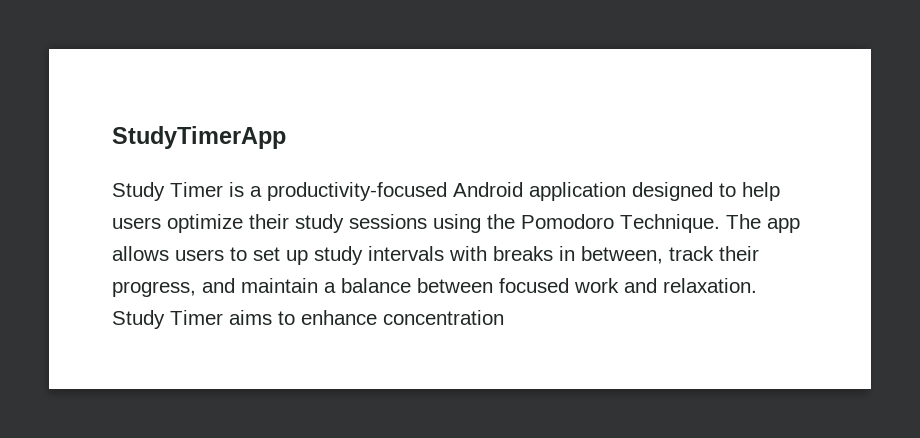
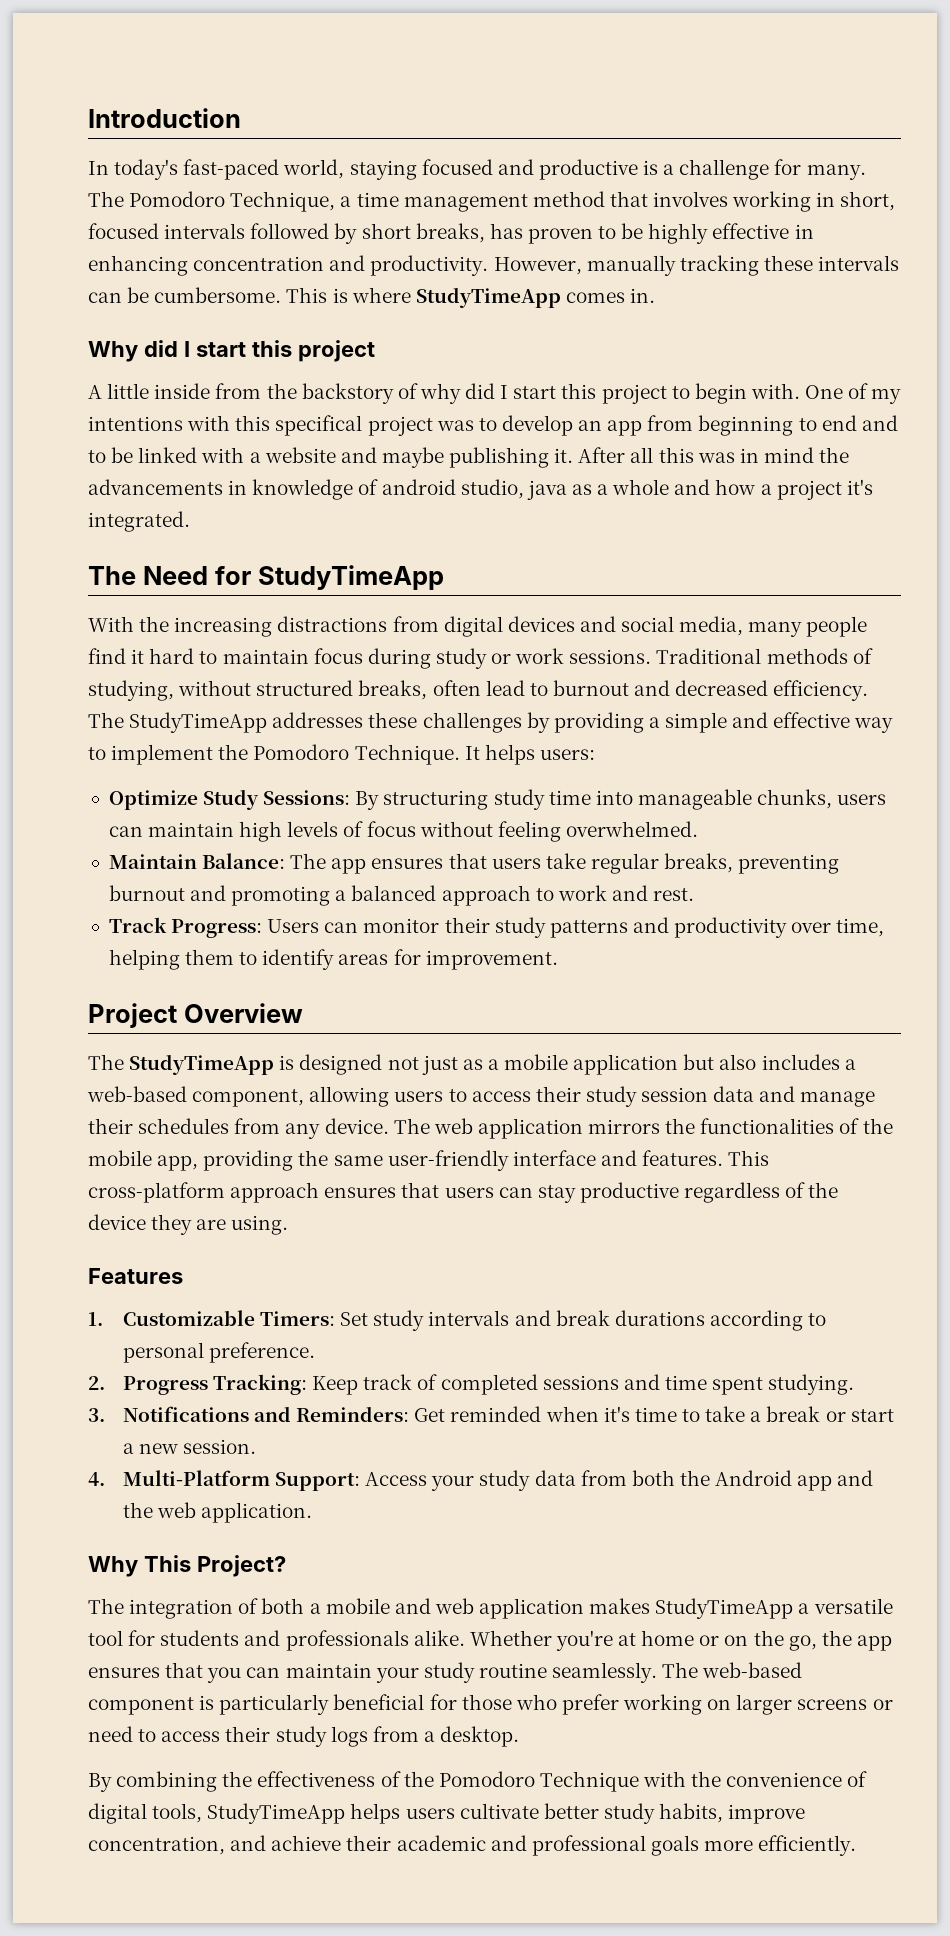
- StudyTimerApp
- Study Timer is a productivity-focused Android application designed to help users optimize their study sessions using the Pomodoro Technique. The app allows users to set up study intervals with breaks in between, track their progress, and maintain a balance between focused work and relaxation. Study Timer aims to enhance concentration
+ Introduction
+ In today's fast-paced world, staying focused and productive is a challenge for many. The Pomodoro Technique, a time management method that involves working in short, focused intervals followed by short breaks, has proven to be highly effective in enhancing concentration and productivity. However, manually tracking these intervals can be cumbersome. This is where StudyTimeApp comes in.
+ Why did I start this project
+ A little inside from the backstory of why did I start this project to begin with. One of my intentions with this specifical project was to develop an app from beginning to end and to be linked with a website and maybe publishing it. After all this was in mind the advancements in knowledge of android studio, java as a whole and how a project it's integrated.
+ The Need for StudyTimeApp
+ With the increasing distractions from digital devices and social media, many people find it hard to maintain focus during study or work sessions. Traditional methods of studying, without structured breaks, often lead to burnout and decreased efficiency. The StudyTimeApp addresses these challenges by providing a simple and effective way to implement the Pomodoro Technique. It helps users:
+ Optimize Study Sessions: By structuring study time into manageable chunks, users can maintain high levels of focus without feeling overwhelmed.
+ Maintain Balance: The app ensures that users take regular breaks, preventing burnout and promoting a balanced approach to work and rest.
+ Track Progress: Users can monitor their study patterns and productivity over time, helping them to identify areas for improvement.
+ Project Overview
+ The StudyTimeApp is designed not just as a mobile application but also includes a web-based component, allowing users to access their study session data and manage their schedules from any device. The web application mirrors the functionalities of the mobile app, providing the same user-friendly interface and features. This cross-platform approach ensures that users can stay productive regardless of the device they are using.
+ Features
+ 1. Customizable Timers: Set study intervals and break durations according to personal preference.
+ 2. Progress Tracking: Keep track of completed sessions and time spent studying.
+ 3. Notifications and Reminders: Get reminded when it's time to take a break or start a new session.
+ 4. Multi-Platform Support: Access your study data from both the Android app and the web application.
+ Why This Project?
+ The integration of both a mobile and web application makes StudyTimeApp a versatile tool for students and professionals alike. Whether you're at home or on the go, the app ensures that you can maintain your study routine seamlessly. The web-based component is particularly beneficial for those who prefer working on larger screens or need to access their study logs from a desktop.
+ By combining the effectiveness of the Pomodoro Technique with the convenience of digital tools, StudyTimeApp helps users cultivate better study habits, improve concentration, and achieve their academic and professional goals more efficiently.

